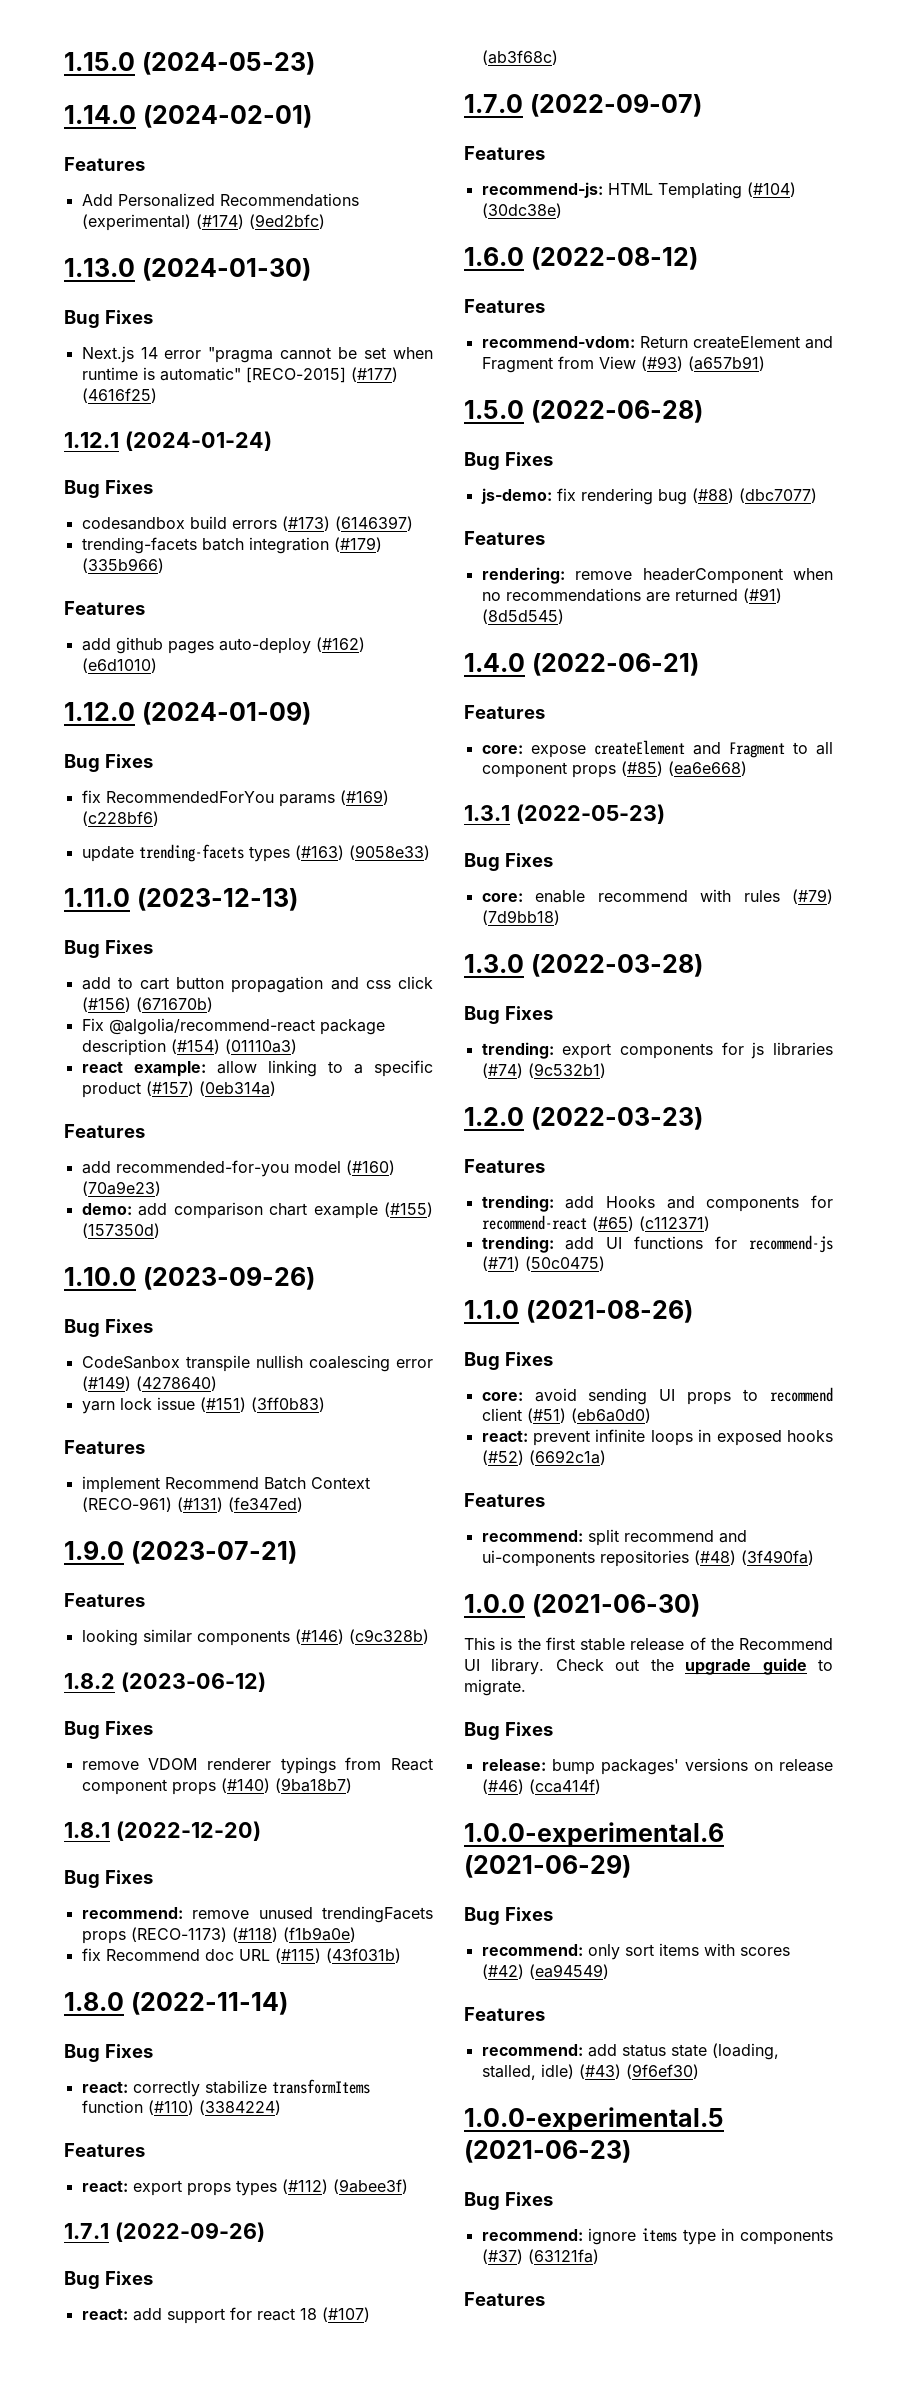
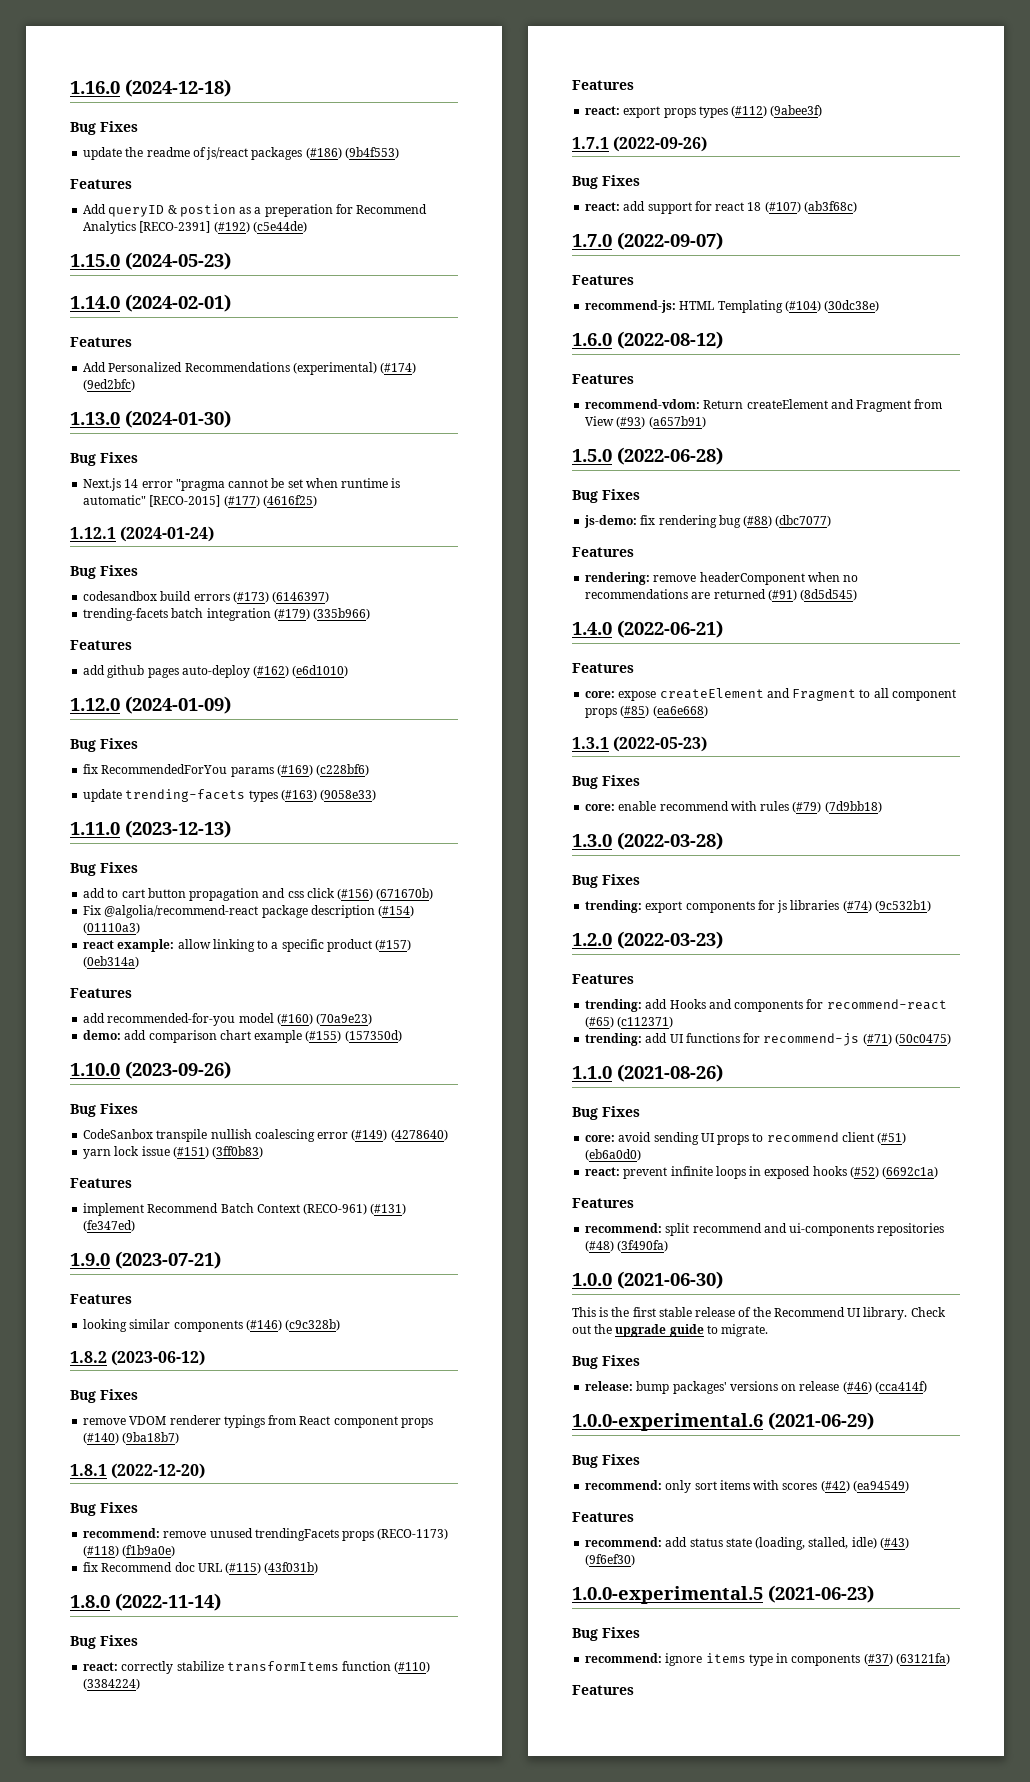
+ 1.16.0 (2024-12-18)
+ Bug Fixes
+ update the readme of js/react packages (#186) (9b4f553)
+ Features
+ Add queryID & postion as a preperation for Recommend Analytics [RECO-2391] (#192) (c5e44de)

